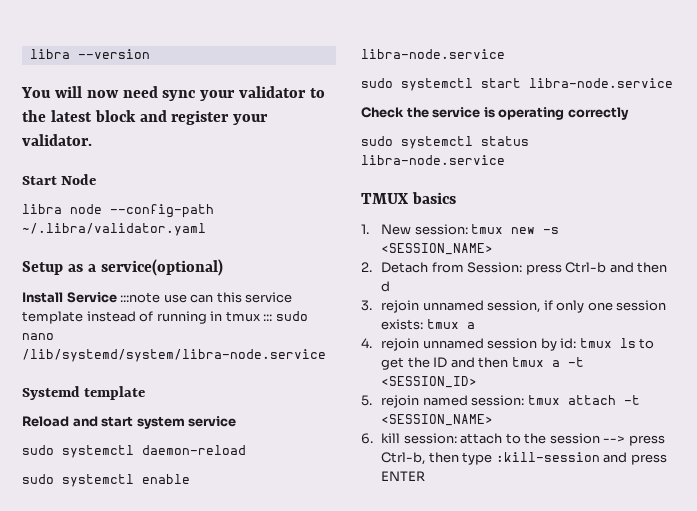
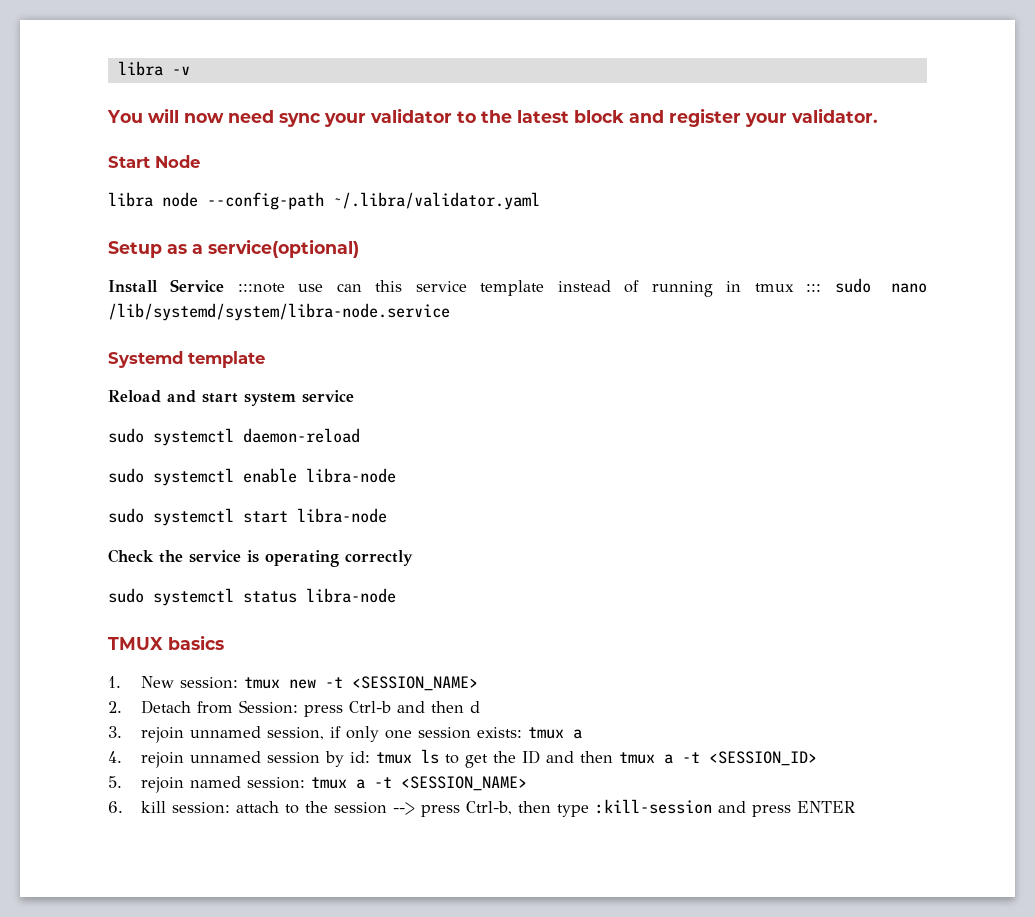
- libra --version
+ libra -v
- sudo systemctl enable libra-node.service
+ sudo systemctl enable libra-node
- sudo systemctl start libra-node.service
+ sudo systemctl start libra-node
- sudo systemctl status libra-node.service
+ sudo systemctl status libra-node
- 1. New session: tmux new -s <SESSION_NAME>
+ 1. New session: tmux new -t <SESSION_NAME>
- 5. rejoin named session: tmux attach -t <SESSION_NAME>
+ 5. rejoin named session: tmux a -t <SESSION_NAME>

